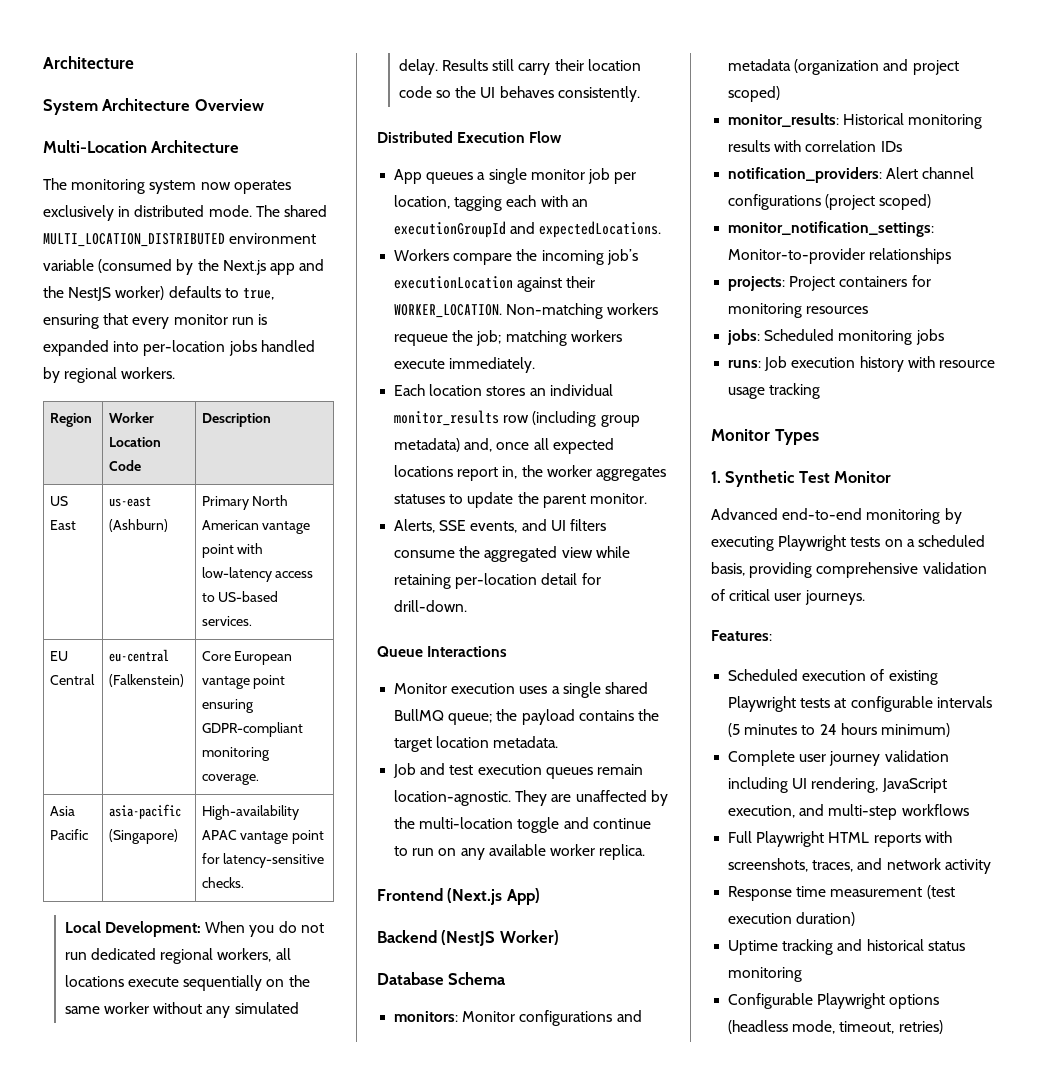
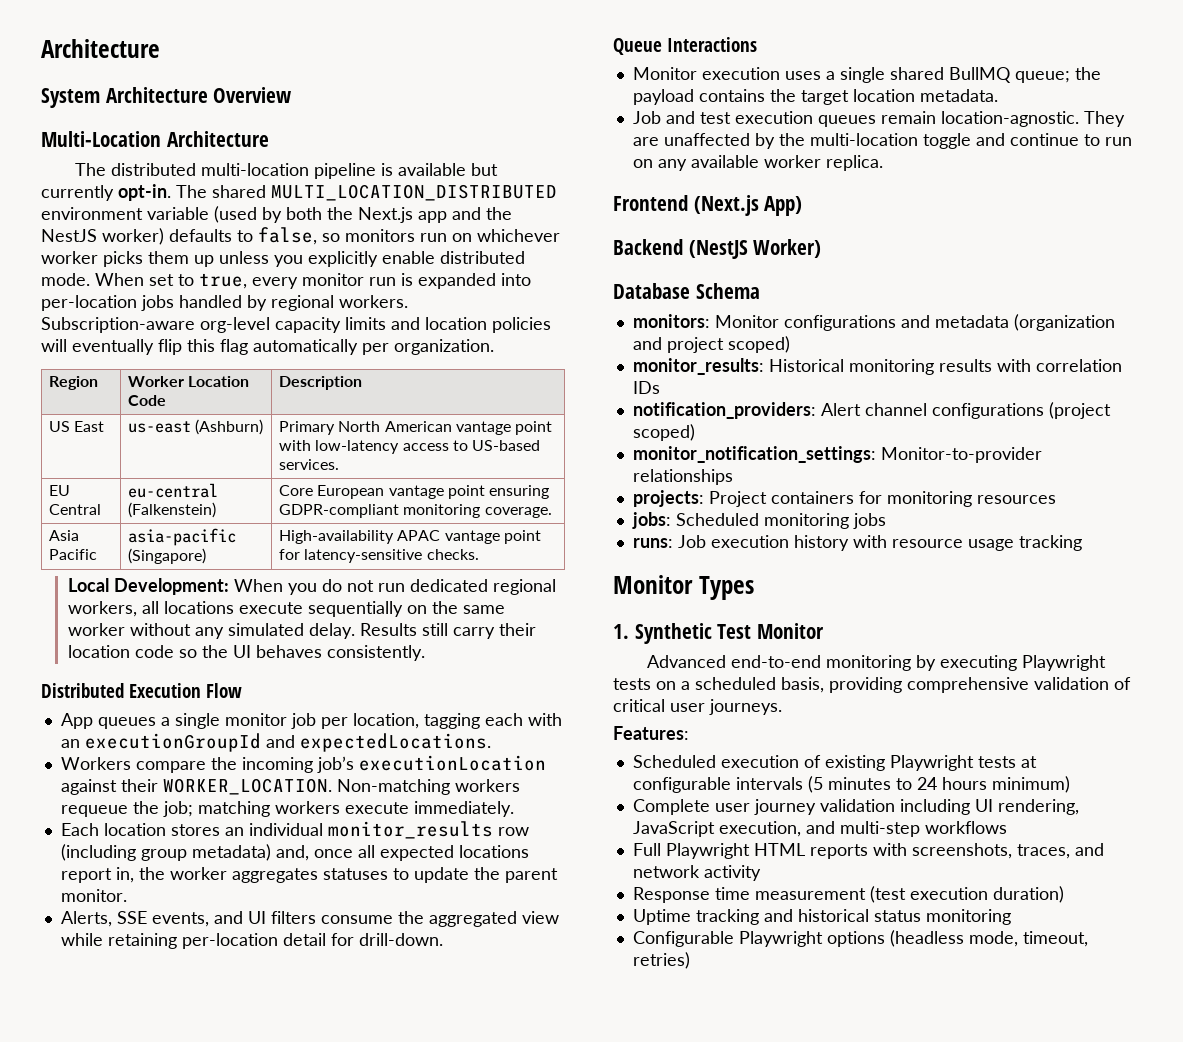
- The monitoring system now operates exclusively in distributed mode.
+ The distributed multi-location pipeline is available but currently opt-in.
- The shared MULTI_LOCATION_DISTRIBUTED environment variable (consumed by the Next.js app and the NestJS worker) defaults to true, ensuring that every monitor run is expanded into per-location jobs handled by regional workers.
+ The shared MULTI_LOCATION_DISTRIBUTED environment variable (used by both the Next.js app and the NestJS worker) defaults to false, so monitors run on whichever worker picks them up unless you explicitly enable distributed mode. When set to true, every monitor run is expanded into per-location jobs handled by regional workers. Subscription-aware org-level capacity limits and location policies will eventually flip this flag automatically per organization.

